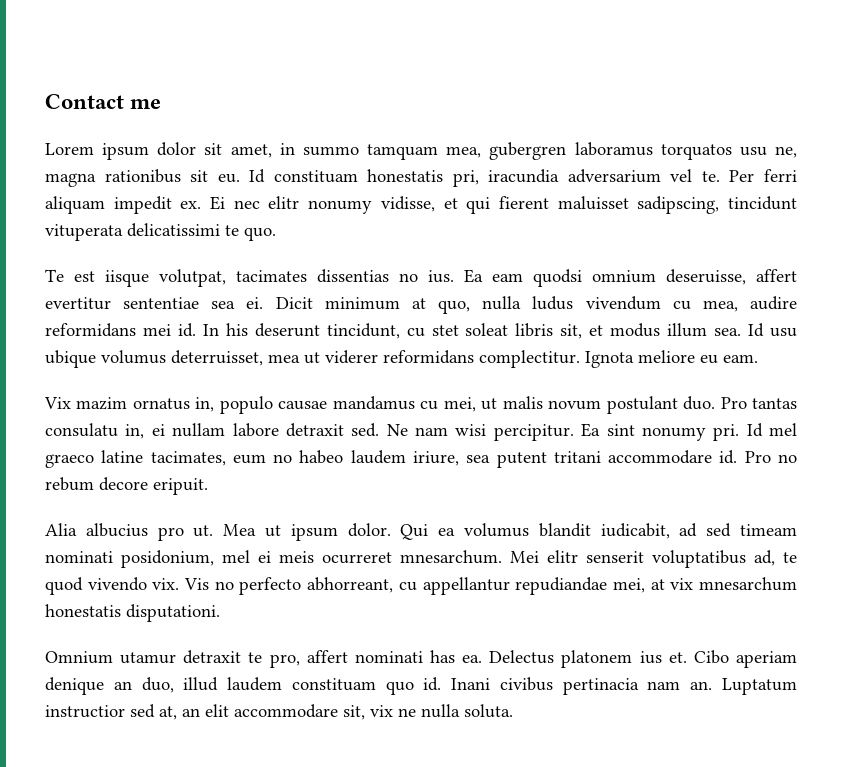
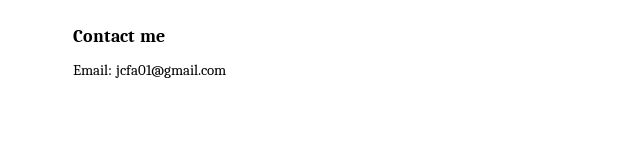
- Lorem ipsum dolor sit amet, in summo tamquam mea, gubergren laboramus torquatos usu ne, magna rationibus sit eu. Id constituam honestatis pri, iracundia adversarium vel te. Per ferri aliquam impedit ex. Ei nec elitr nonumy vidisse, et qui fierent maluisset sadipscing, tincidunt vituperata delicatissimi te quo.
- Te est iisque volutpat, tacimates dissentias no ius. Ea eam quodsi omnium deseruisse, affert evertitur sententiae sea ei. Dicit minimum at quo, nulla ludus vivendum cu mea, audire reformidans mei id. In his deserunt tincidunt, cu stet soleat libris sit, et modus illum sea. Id usu ubique volumus deterruisset, mea ut viderer reformidans complectitur. Ignota meliore eu eam.
- Vix mazim ornatus in, populo causae mandamus cu mei, ut malis novum postulant duo. Pro tantas consulatu in, ei nullam labore detraxit sed. Ne nam wisi percipitur. Ea sint nonumy pri. Id mel graeco latine tacimates, eum no habeo laudem iriure, sea putent tritani accommodare id. Pro no rebum decore eripuit.
- Alia albucius pro ut. Mea ut ipsum dolor. Qui ea volumus blandit iudicabit, ad sed timeam nominati posidonium, mel ei meis ocurreret mnesarchum. Mei elitr senserit voluptatibus ad, te quod vivendo vix. Vis no perfecto abhorreant, cu appellantur repudiandae mei, at vix mnesarchum honestatis disputationi.
- Omnium utamur detraxit te pro, affert nominati has ea. Delectus platonem ius et. Cibo aperiam denique an duo, illud laudem constituam quo id. Inani civibus pertinacia nam an. Luptatum instructior sed at, an elit accommodare sit, vix ne nulla soluta.
+ Email: jcfa01@gmail.com

